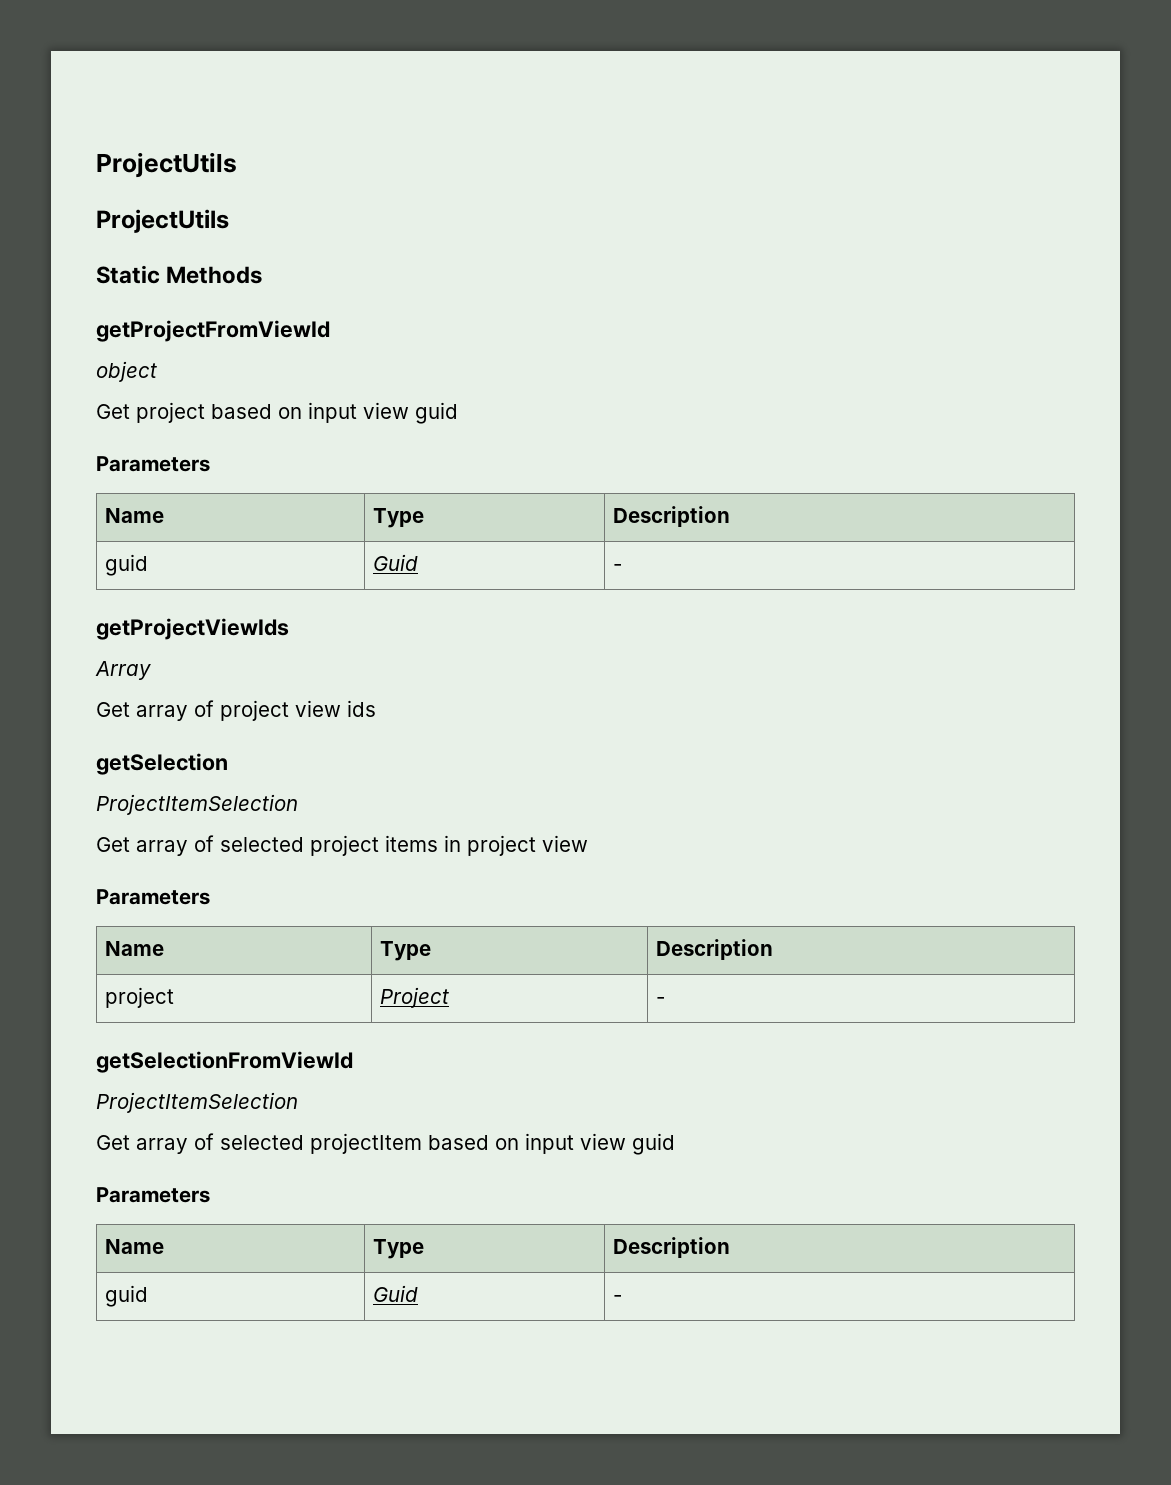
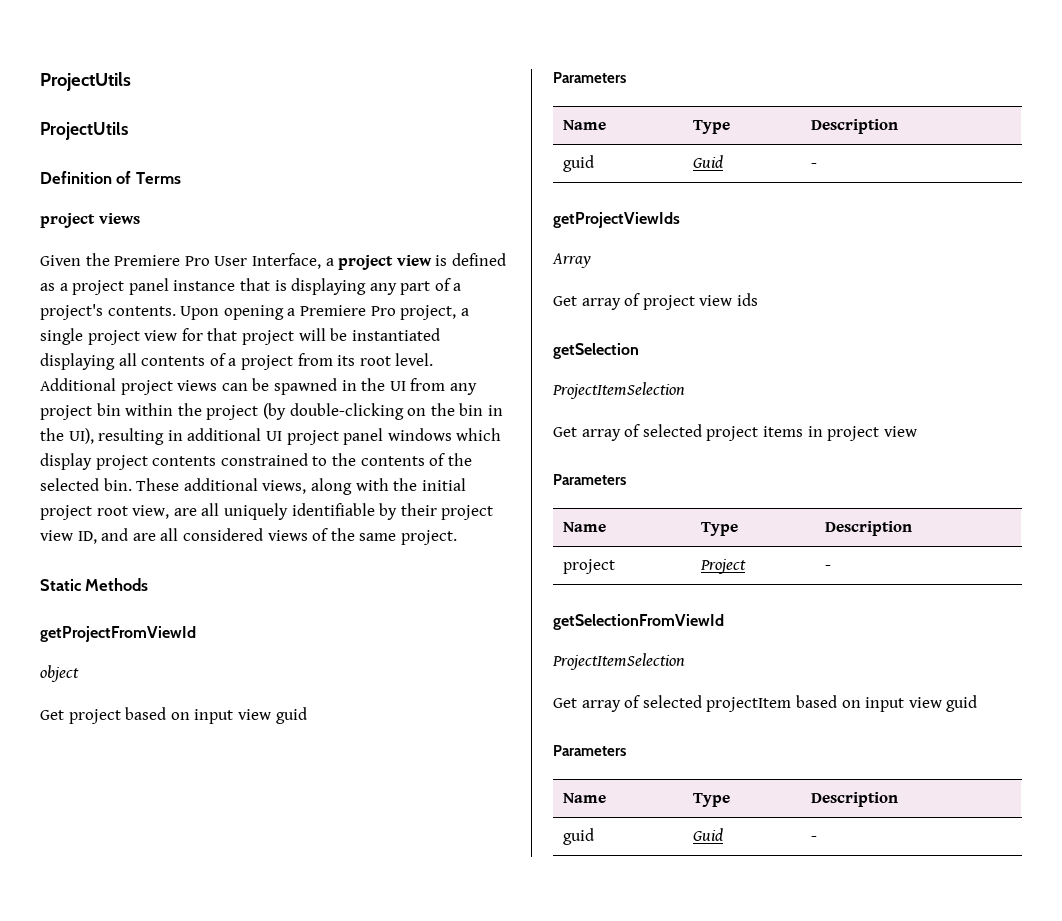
+ Definition of Terms
+ project views
+ Given the Premiere Pro User Interface, a project view is defined as a project panel instance that is displaying any part of a project's contents. Upon opening a Premiere Pro project, a single project view for that project will be instantiated displaying all contents of a project from its root level. Additional project views can be spawned in the UI from any project bin within the project (by double-clicking on the bin in the UI), resulting in additional UI project panel windows which display project contents constrained to the contents of the selected bin. These additional views, along with the initial project root view, are all uniquely identifiable by their project view ID, and are all considered views of the same project.

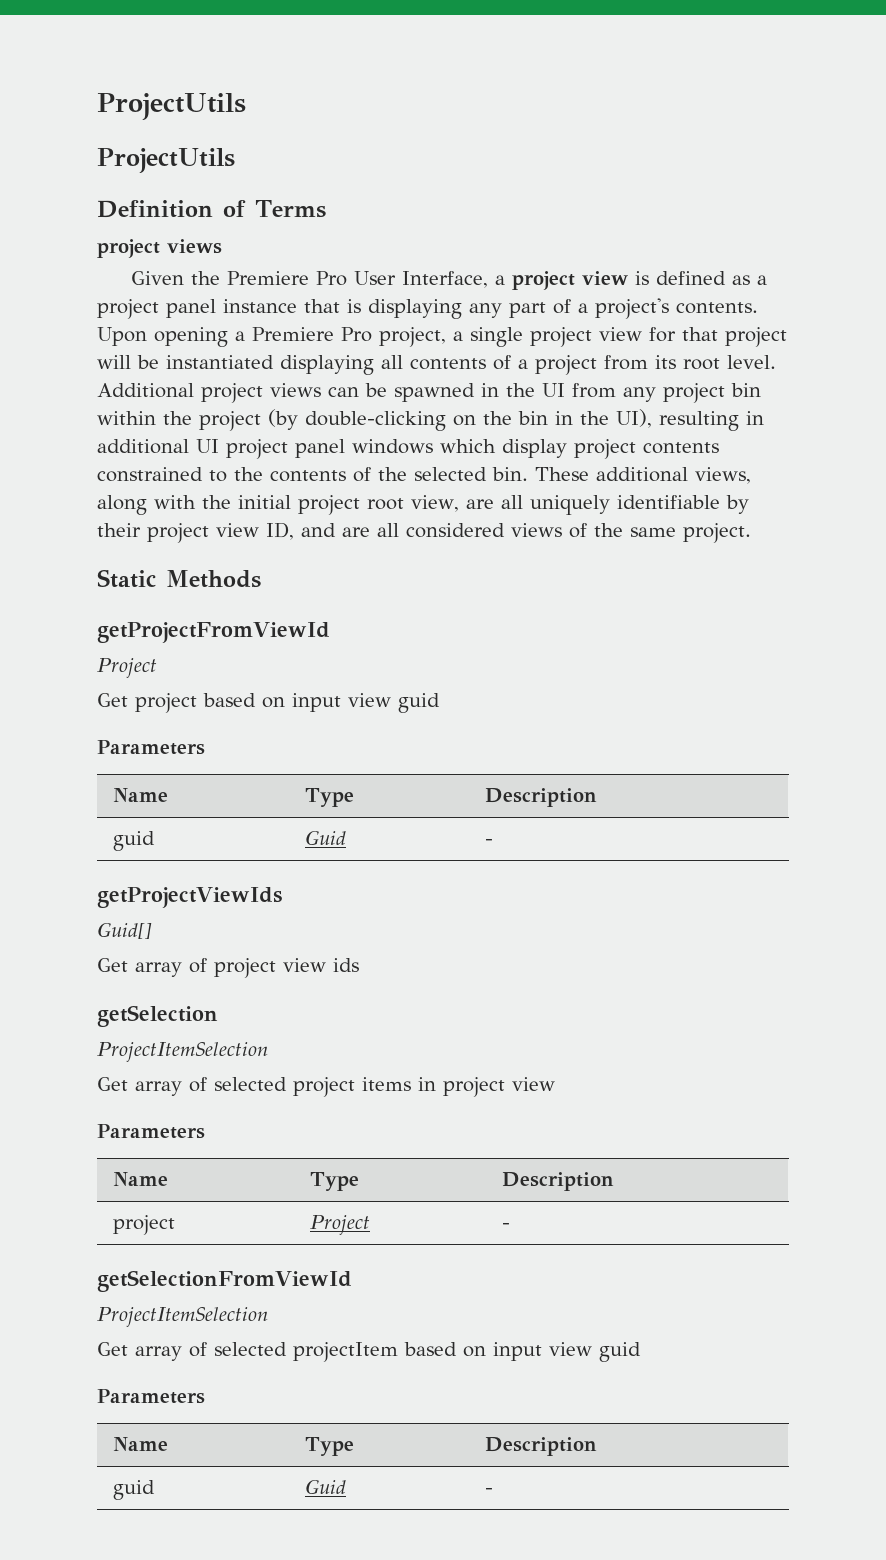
  getProjectFromViewId
- object
+ Project
- Array
+ Guid[]

